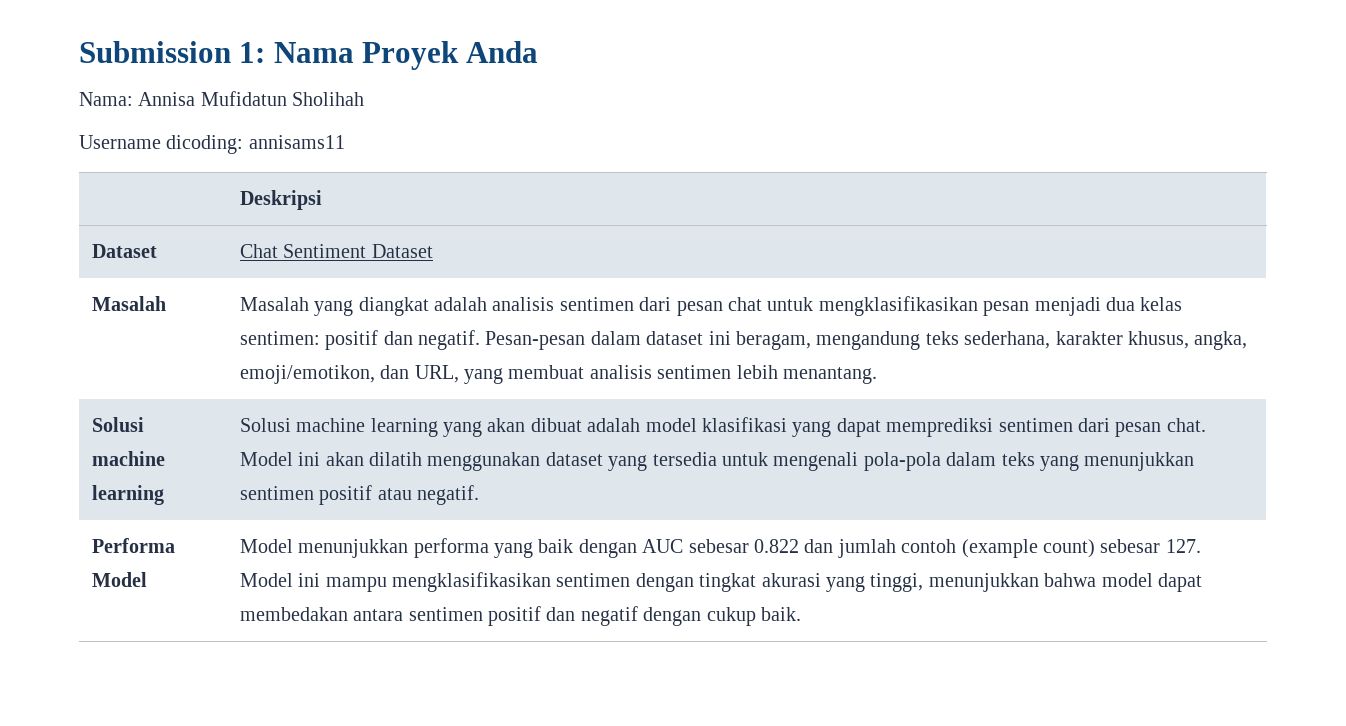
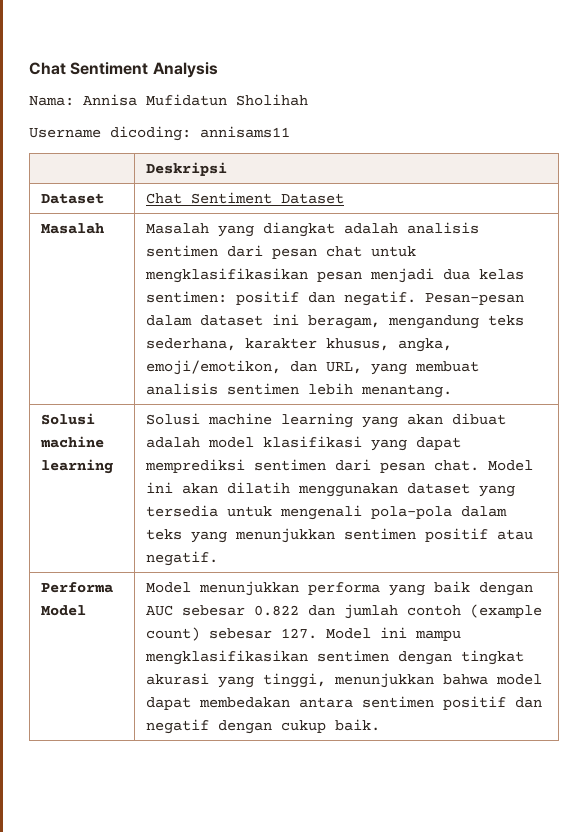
- Submission 1: Nama Proyek Anda
+ Chat Sentiment Analysis

